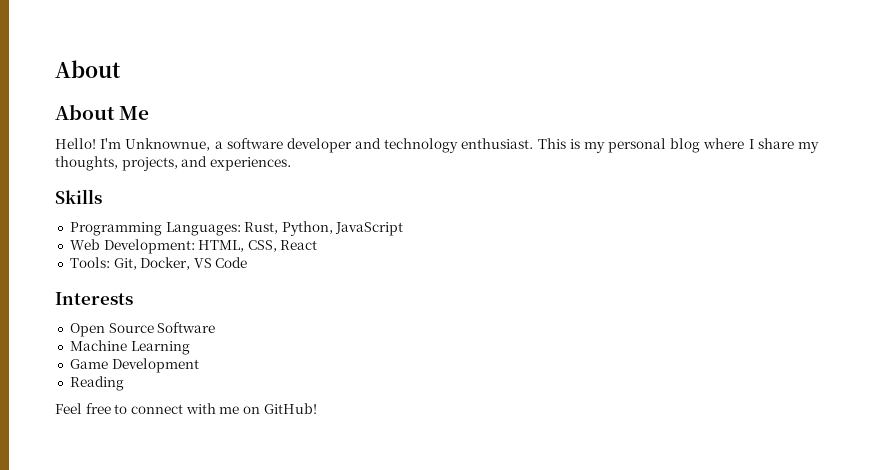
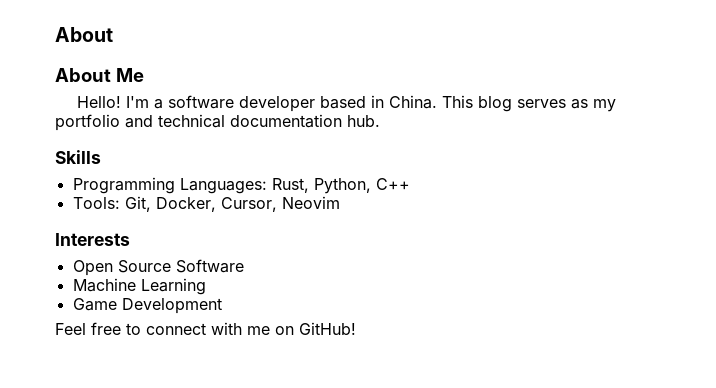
- I'm Unknownue, a software developer and technology enthusiast. This is my personal blog where I share my thoughts, projects, and experiences.
+ I'm a software developer based in China. This blog serves as my portfolio and technical documentation hub.
- Programming Languages: Rust, Python, JavaScript
- Web Development: HTML, CSS, React
+ Programming Languages: Rust, Python, C++
- Tools: Git, Docker, VS Code
+ Tools: Git, Docker, Cursor, Neovim
- Reading

